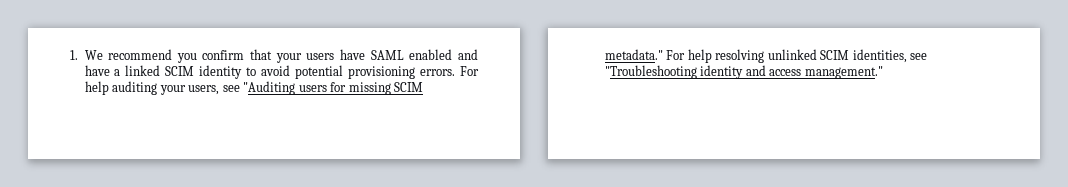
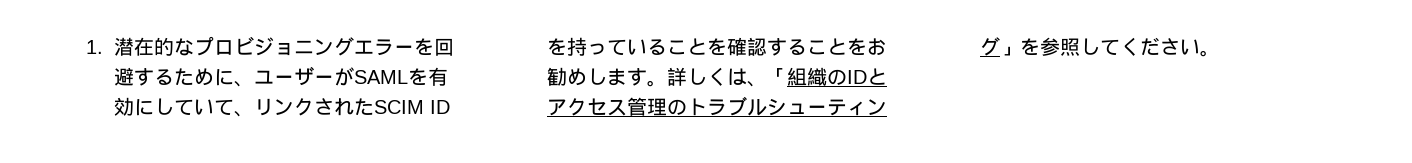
- 1. We recommend you confirm that your users have SAML enabled and have a linked SCIM identity to avoid potential provisioning errors. For help auditing your users, see "Auditing users for missing SCIM metadata." For help resolving unlinked SCIM identities, see "Troubleshooting identity and access management."
+ 1.潜在的なプロビジョニングエラーを回避するために、ユーザーがSAMLを有効にしていて、リンクされたSCIM IDを持っていることを確認することをお勧めします。詳しくは、「組織のIDとアクセス管理のトラブルシューティング」を参照してください。

